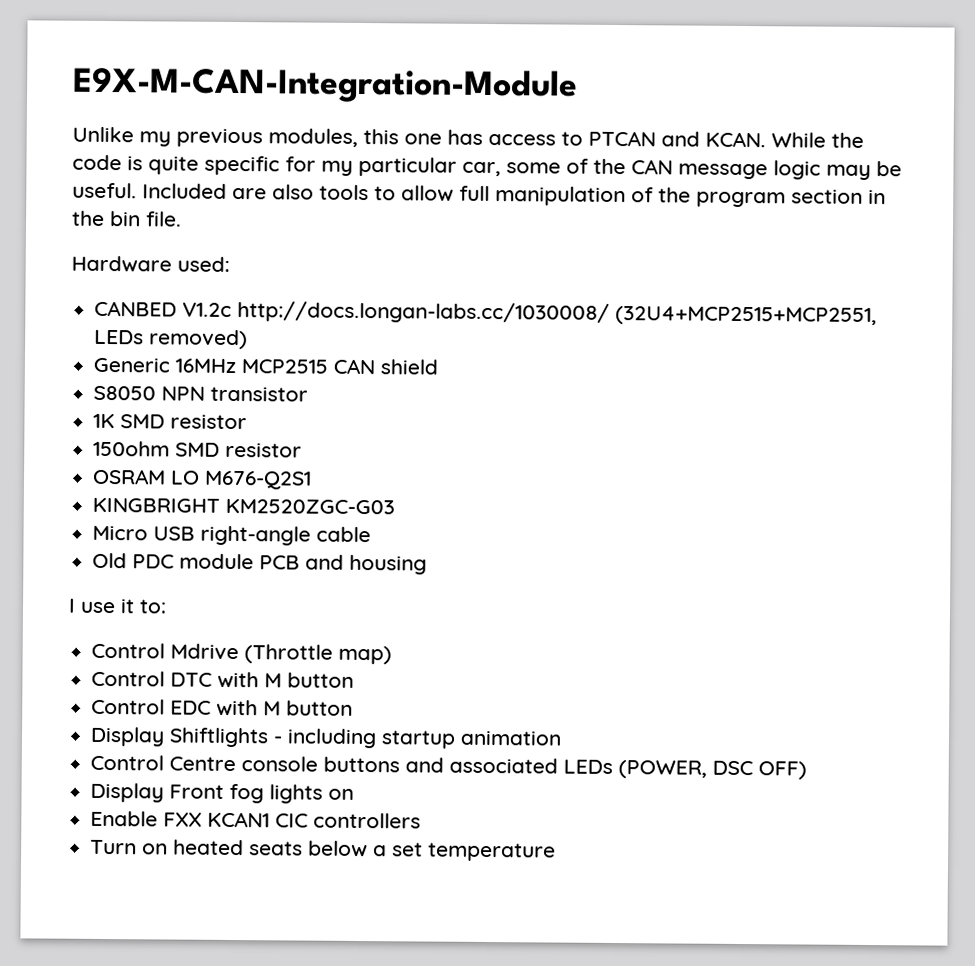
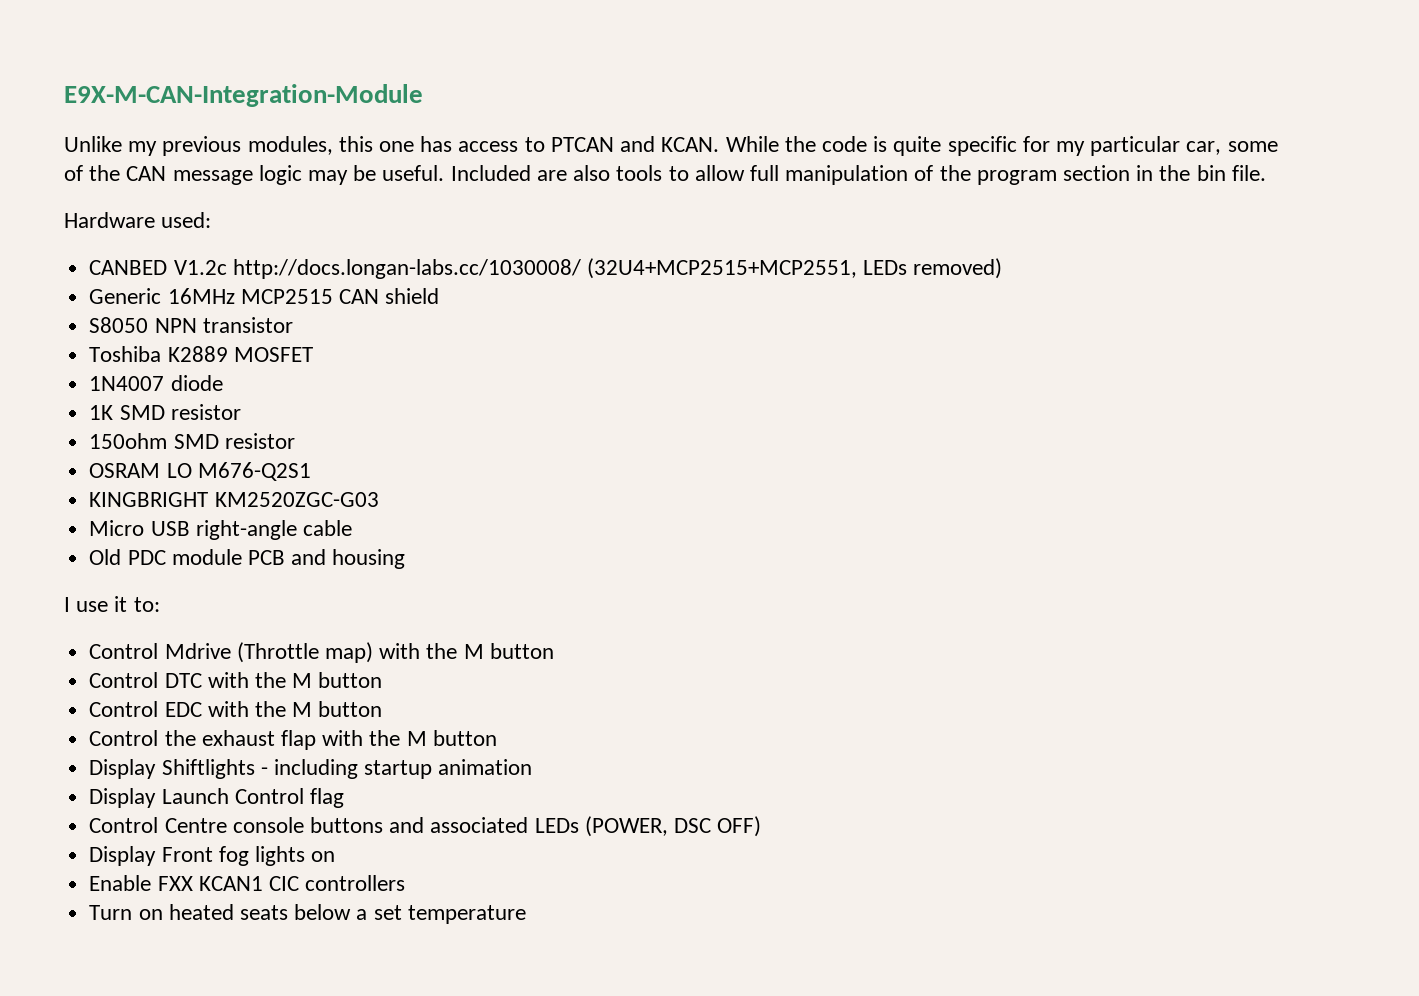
+ Toshiba K2889 MOSFET
+ 1N4007 diode
- Control Mdrive (Throttle map)
+ Control Mdrive (Throttle map) with the M button
- Control DTC with M button
+ Control DTC with the M button
- Control EDC with M button
+ Control EDC with the M button
+ Control the exhaust flap with the M button
+ Display Launch Control flag

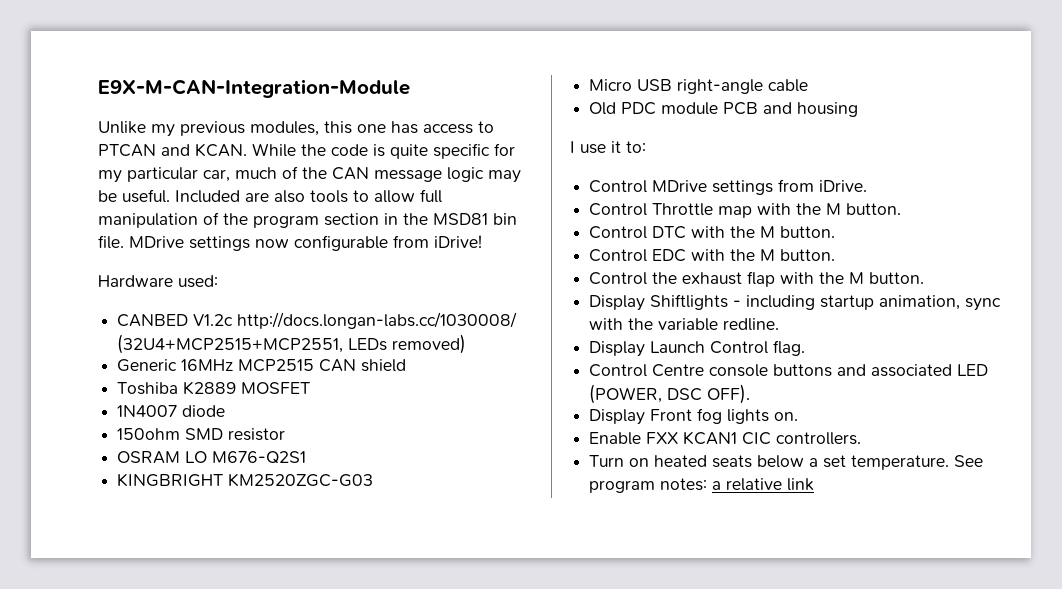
- While the code is quite specific for my particular car, some of the CAN message logic may be useful.
+ While the code is quite specific for my particular car, much of the CAN message logic may be useful.
- Included are also tools to allow full manipulation of the program section in the bin file.
+ Included are also tools to allow full manipulation of the program section in the MSD81 bin file. MDrive settings now configurable from iDrive!
- S8050 NPN transistor
- 1K SMD resistor
- Control Mdrive (Throttle map) with the M button
+ Control MDrive settings from iDrive.
+ Control Throttle map with the M button.
- Control DTC with the M button
+ Control DTC with the M button.
- Control EDC with the M button
+ Control EDC with the M button.
- Control the exhaust flap with the M button
+ Control the exhaust flap with the M button.
- Display Shiftlights - including startup animation
+ Display Shiftlights - including startup animation, sync with the variable redline.
- Display Launch Control flag
+ Display Launch Control flag.
- Control Centre console buttons and associated LEDs (POWER, DSC OFF)
+ Control Centre console buttons and associated LED (POWER, DSC OFF).
- Display Front fog lights on
+ Display Front fog lights on.
- Enable FXX KCAN1 CIC controllers
+ Enable FXX KCAN1 CIC controllers.
- Turn on heated seats below a set temperature
+ Turn on heated seats below a set temperature. See program notes: a relative link

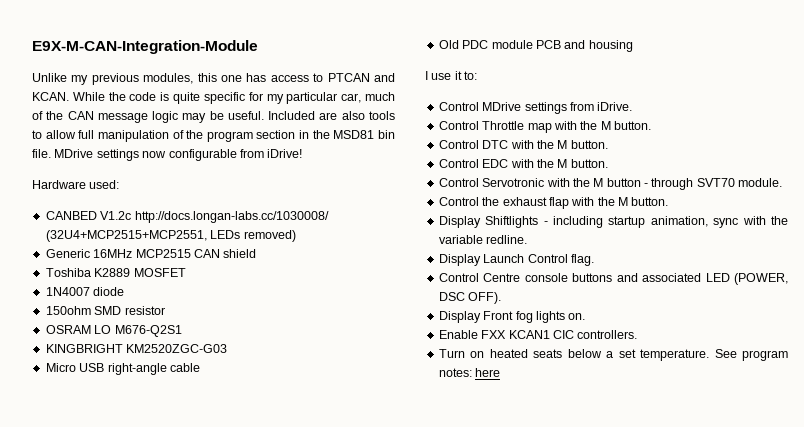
+ Control Servotronic with the M button - through SVT70 module.
- See program notes: a relative link
+ See program notes: here

